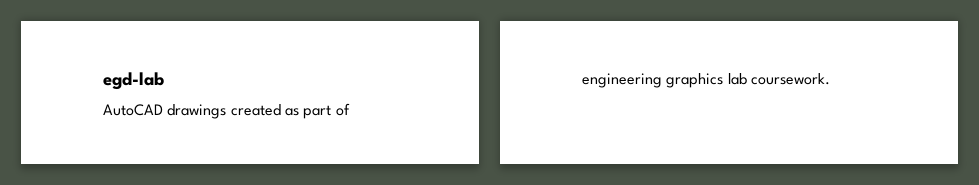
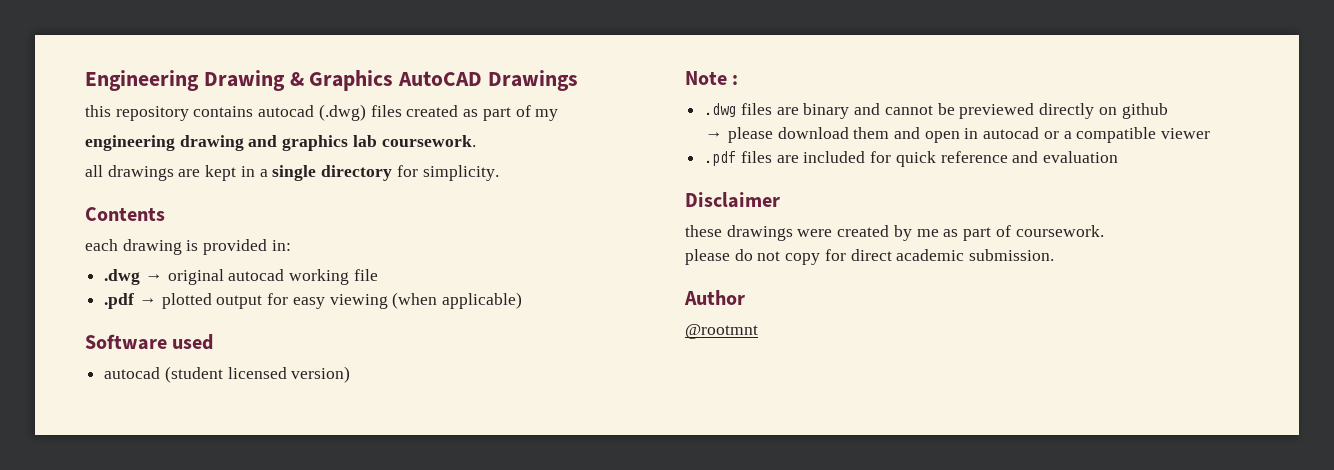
- egd-lab
- AutoCAD drawings created as part of engineering graphics lab coursework.
+ Engineering Drawing & Graphics AutoCAD Drawings
+ this repository contains autocad (.dwg) files created as part of my
+ engineering drawing and graphics lab coursework.
+ all drawings are kept in a single directory for simplicity.
+ Contents
+ each drawing is provided in:
+ .dwg → original autocad working file
+ .pdf → plotted output for easy viewing (when applicable)
+ Software used
+ autocad (student licensed version)
+ Note :
+ .dwg files are binary and cannot be previewed directly on github
+ → please download them and open in autocad or a compatible viewer
+ .pdf files are included for quick reference and evaluation
+ Disclaimer
+ these drawings were created by me as part of coursework.
+ please do not copy for direct academic submission.
+ Author
+ @rootmnt

